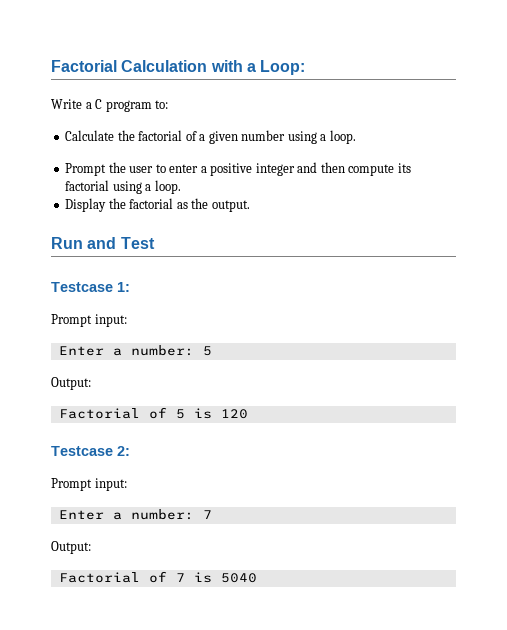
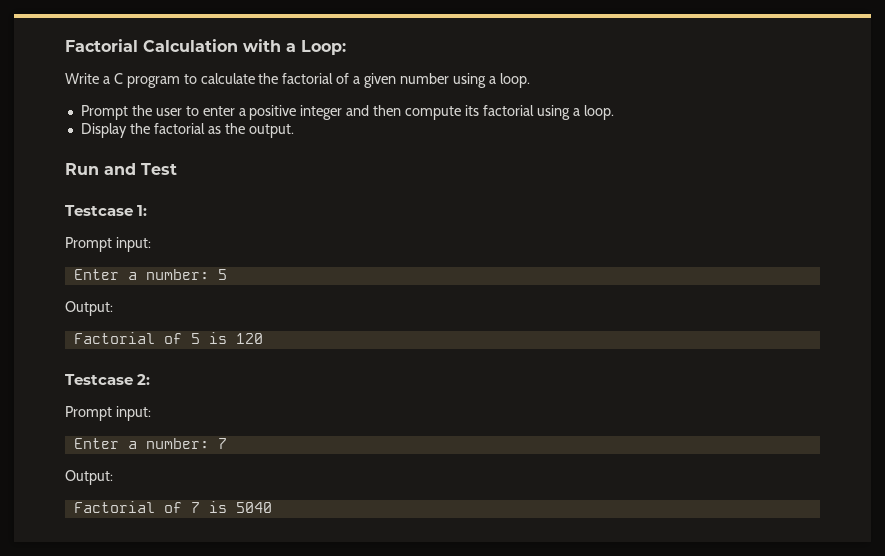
- Write a C program to:
- Calculate the factorial of a given number using a loop.
+ Write a C program to calculate the factorial of a given number using a loop.

